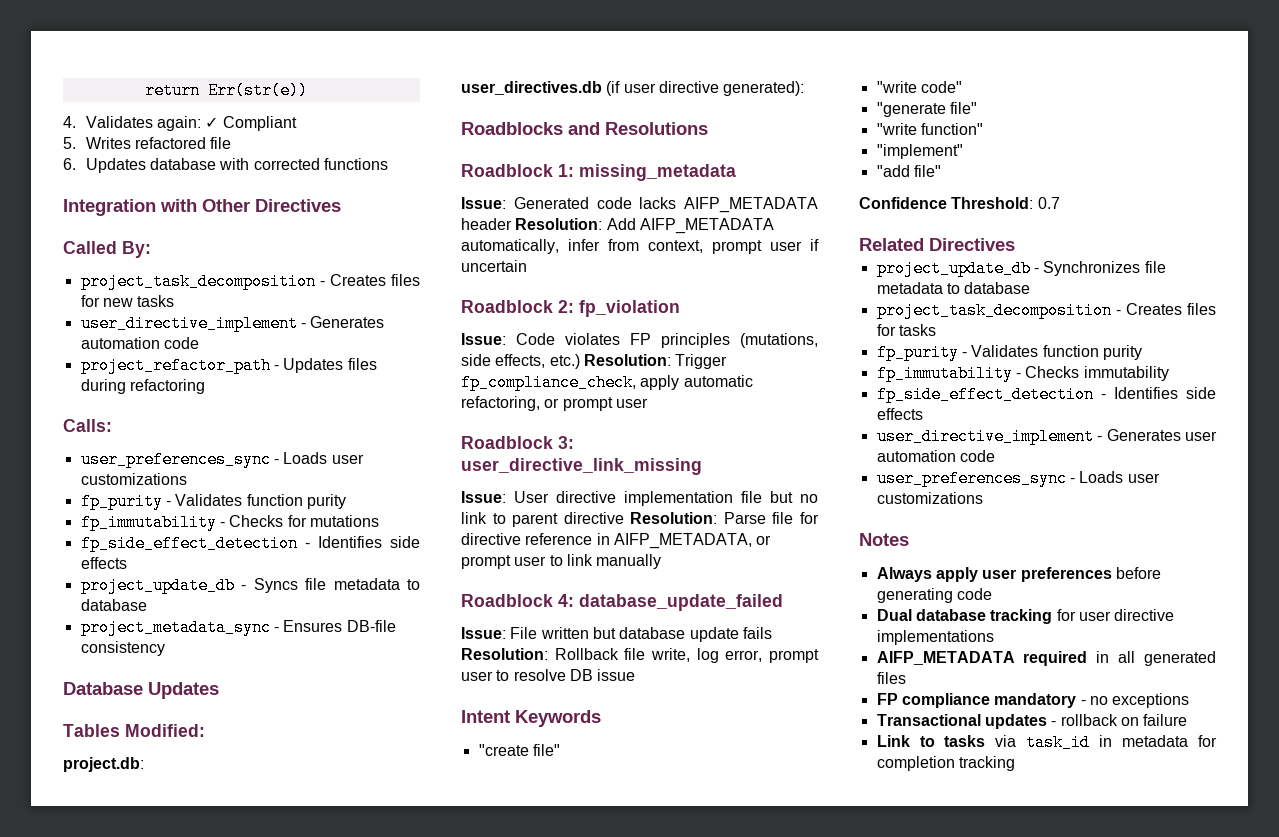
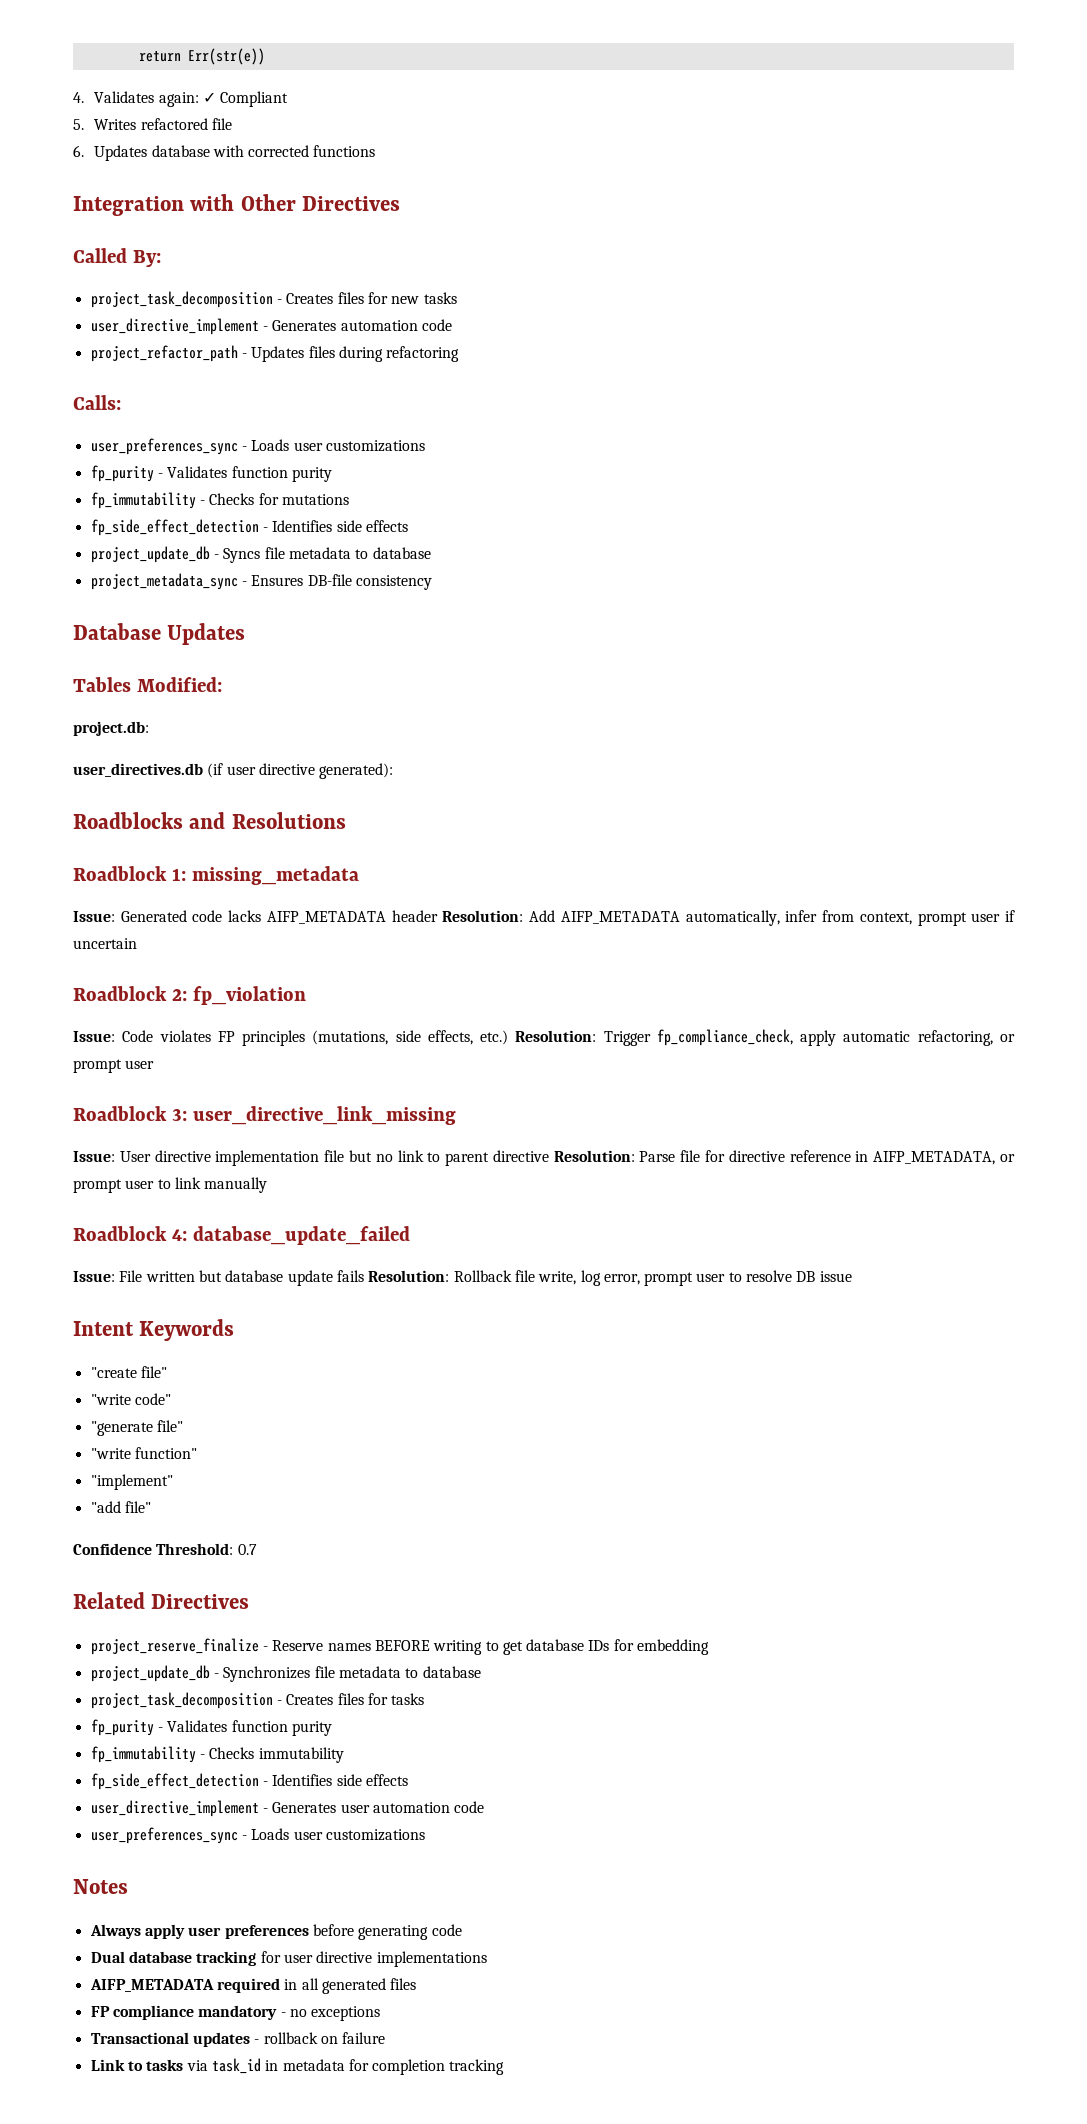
+ project_reserve_finalize - Reserve names BEFORE writing to get database IDs for embedding

